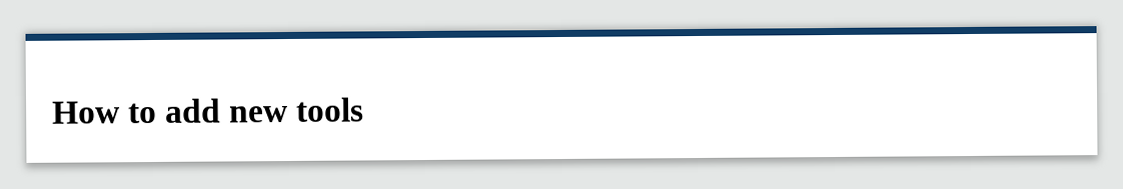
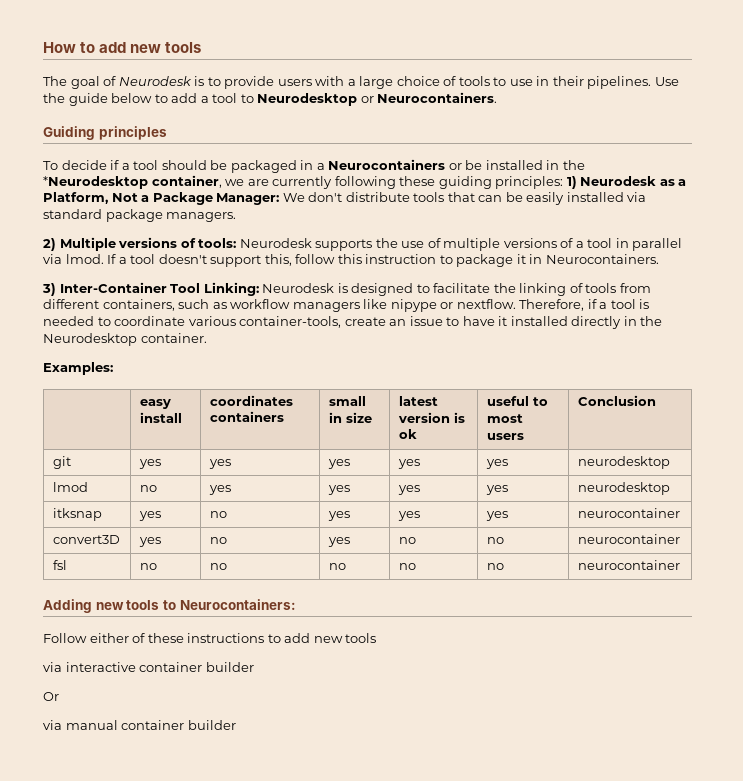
+ The goal of Neurodesk is to provide users with a large choice of tools to use in their pipelines. Use the guide below to add a tool to Neurodesktop or Neurocontainers.
+ Guiding principles
+ To decide if a tool should be packaged in a Neurocontainers or be installed in the *Neurodesktop container, we are currently following these guiding principles: 1) Neurodesk as a Platform, Not a Package Manager: We don't distribute tools that can be easily installed via standard package managers.
+ 2) Multiple versions of tools: Neurodesk supports the use of multiple versions of a tool in parallel via lmod. If a tool doesn't support this, follow this instruction to package it in Neurocontainers.
+ 3) Inter-Container Tool Linking: Neurodesk is designed to facilitate the linking of tools from different containers, such as workflow managers like nipype or nextflow. Therefore, if a tool is needed to coordinate various container-tools, create an issue to have it installed directly in the Neurodesktop container.
+ Examples:
+ | easy install | coordinates containers | small in size | latest version is ok | useful to most users | Conclusion
+ git | yes | yes | yes | yes | yes | neurodesktop
+ lmod | no | yes | yes | yes | yes | neurodesktop
+ itksnap | yes | no | yes | yes | yes | neurocontainer
+ convert3D | yes | no | yes | no | no | neurocontainer
+ fsl | no | no | no | no | no | neurocontainer
+ Adding new tools to Neurocontainers:
+ Follow either of these instructions to add new tools
+ via interactive container builder
+ Or
+ via manual container builder

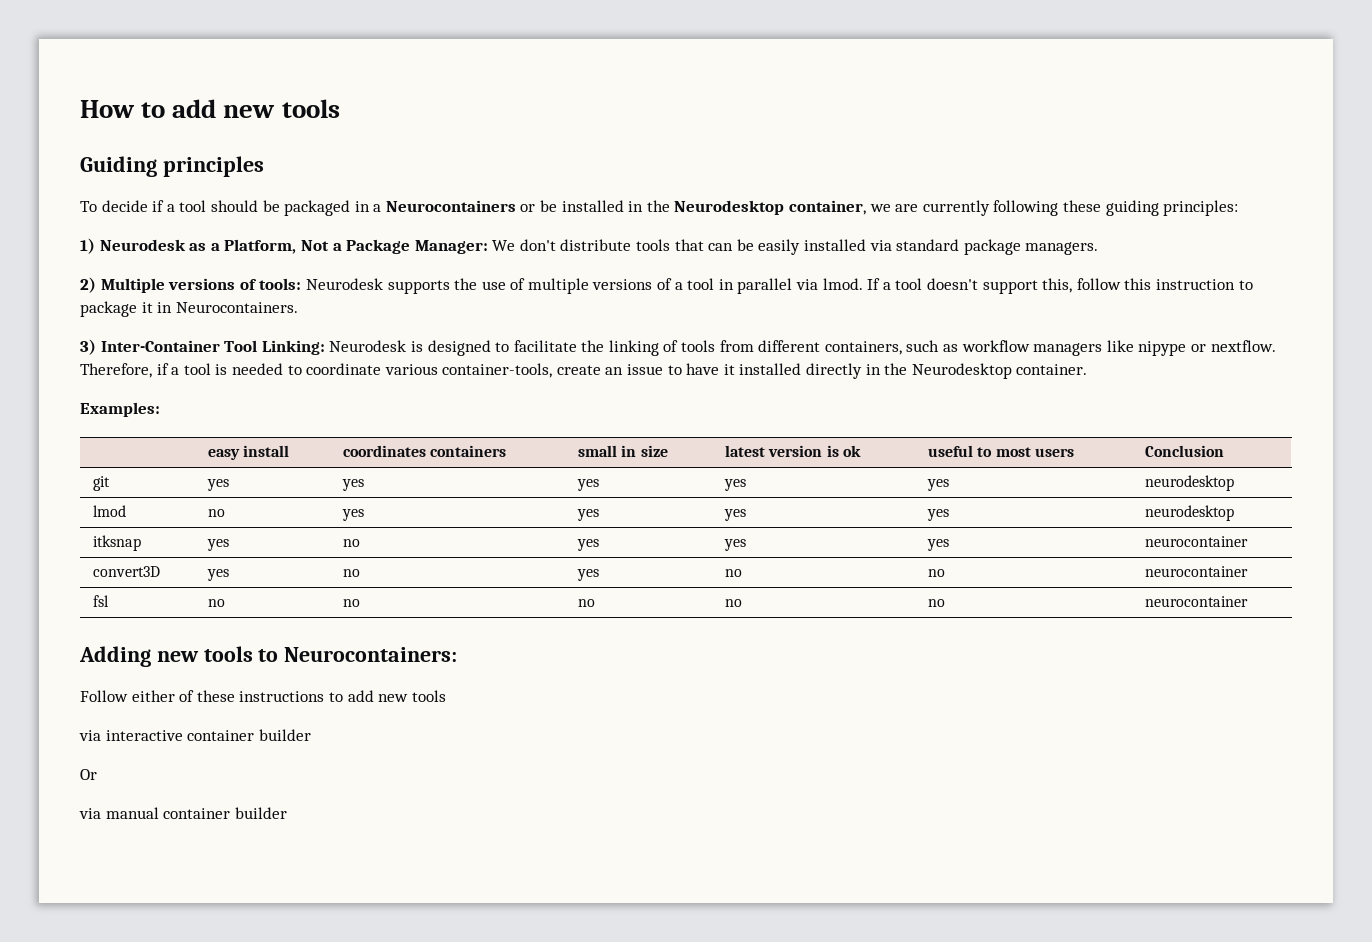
- The goal of Neurodesk is to provide users with a large choice of tools to use in their pipelines. Use the guide below to add a tool to Neurodesktop or Neurocontainers.
- To decide if a tool should be packaged in a Neurocontainers or be installed in the *Neurodesktop container, we are currently following these guiding principles: 1) Neurodesk as a Platform, Not a Package Manager: We don't distribute tools that can be easily installed via standard package managers.
+ To decide if a tool should be packaged in a Neurocontainers or be installed in the Neurodesktop container, we are currently following these guiding principles:
+ 1) Neurodesk as a Platform, Not a Package Manager: We don't distribute tools that can be easily installed via standard package managers.

